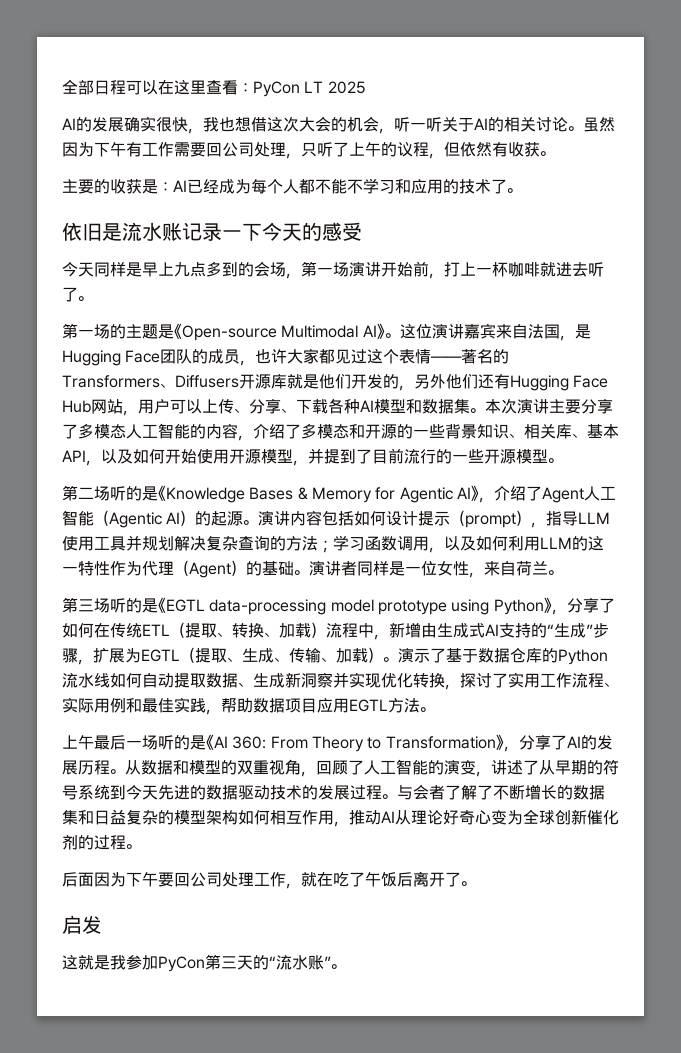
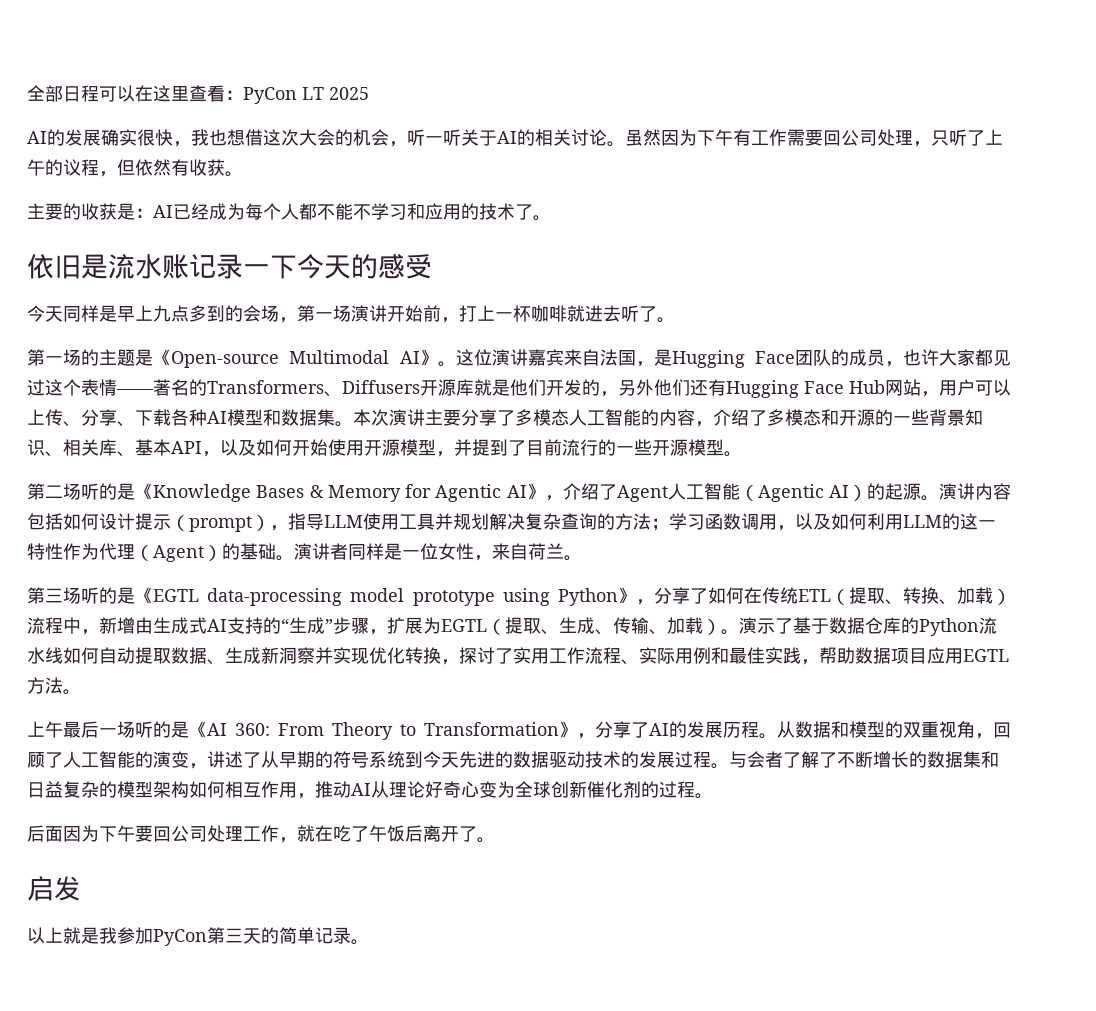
- 这就是我参加PyCon第三天的“流水账”。
+ 以上就是我参加PyCon第三天的简单记录。

